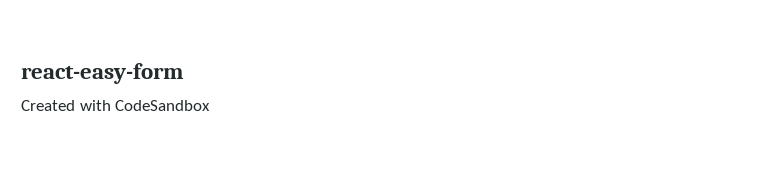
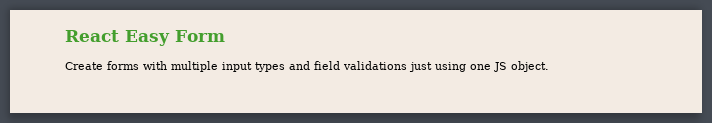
- react-easy-form
- Created with CodeSandbox
+ React Easy Form
+ Create forms with multiple input types and field validations just using one JS object.

